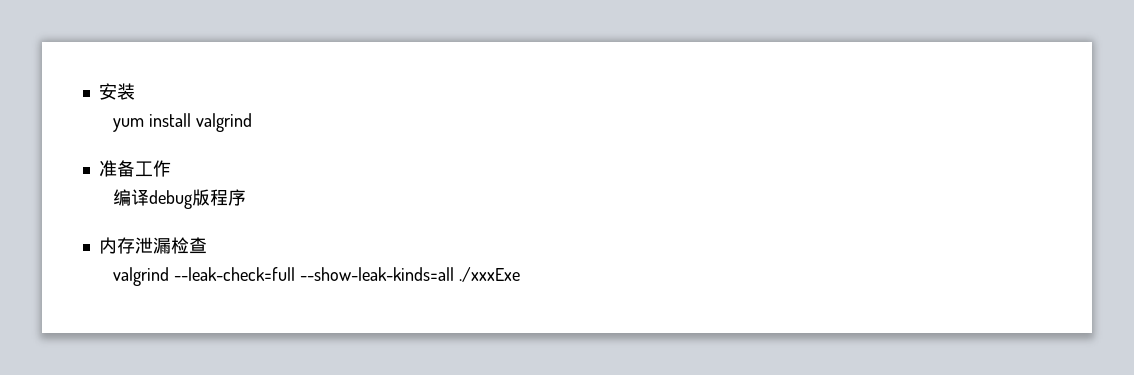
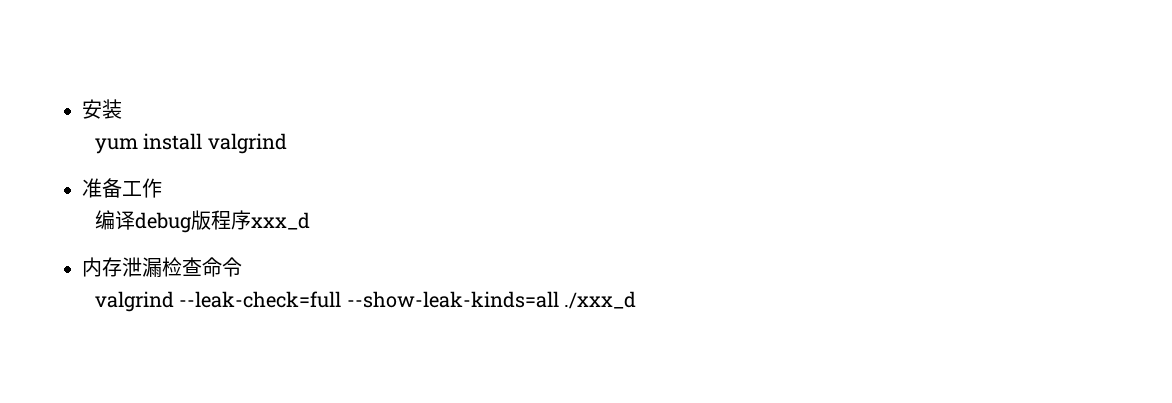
- 编译debug版程序
+ 编译debug版程序xxx_d
- 内存泄漏检查
+ 内存泄漏检查命令
- valgrind --leak-check=full --show-leak-kinds=all ./xxxExe
+ valgrind --leak-check=full --show-leak-kinds=all ./xxx_d

